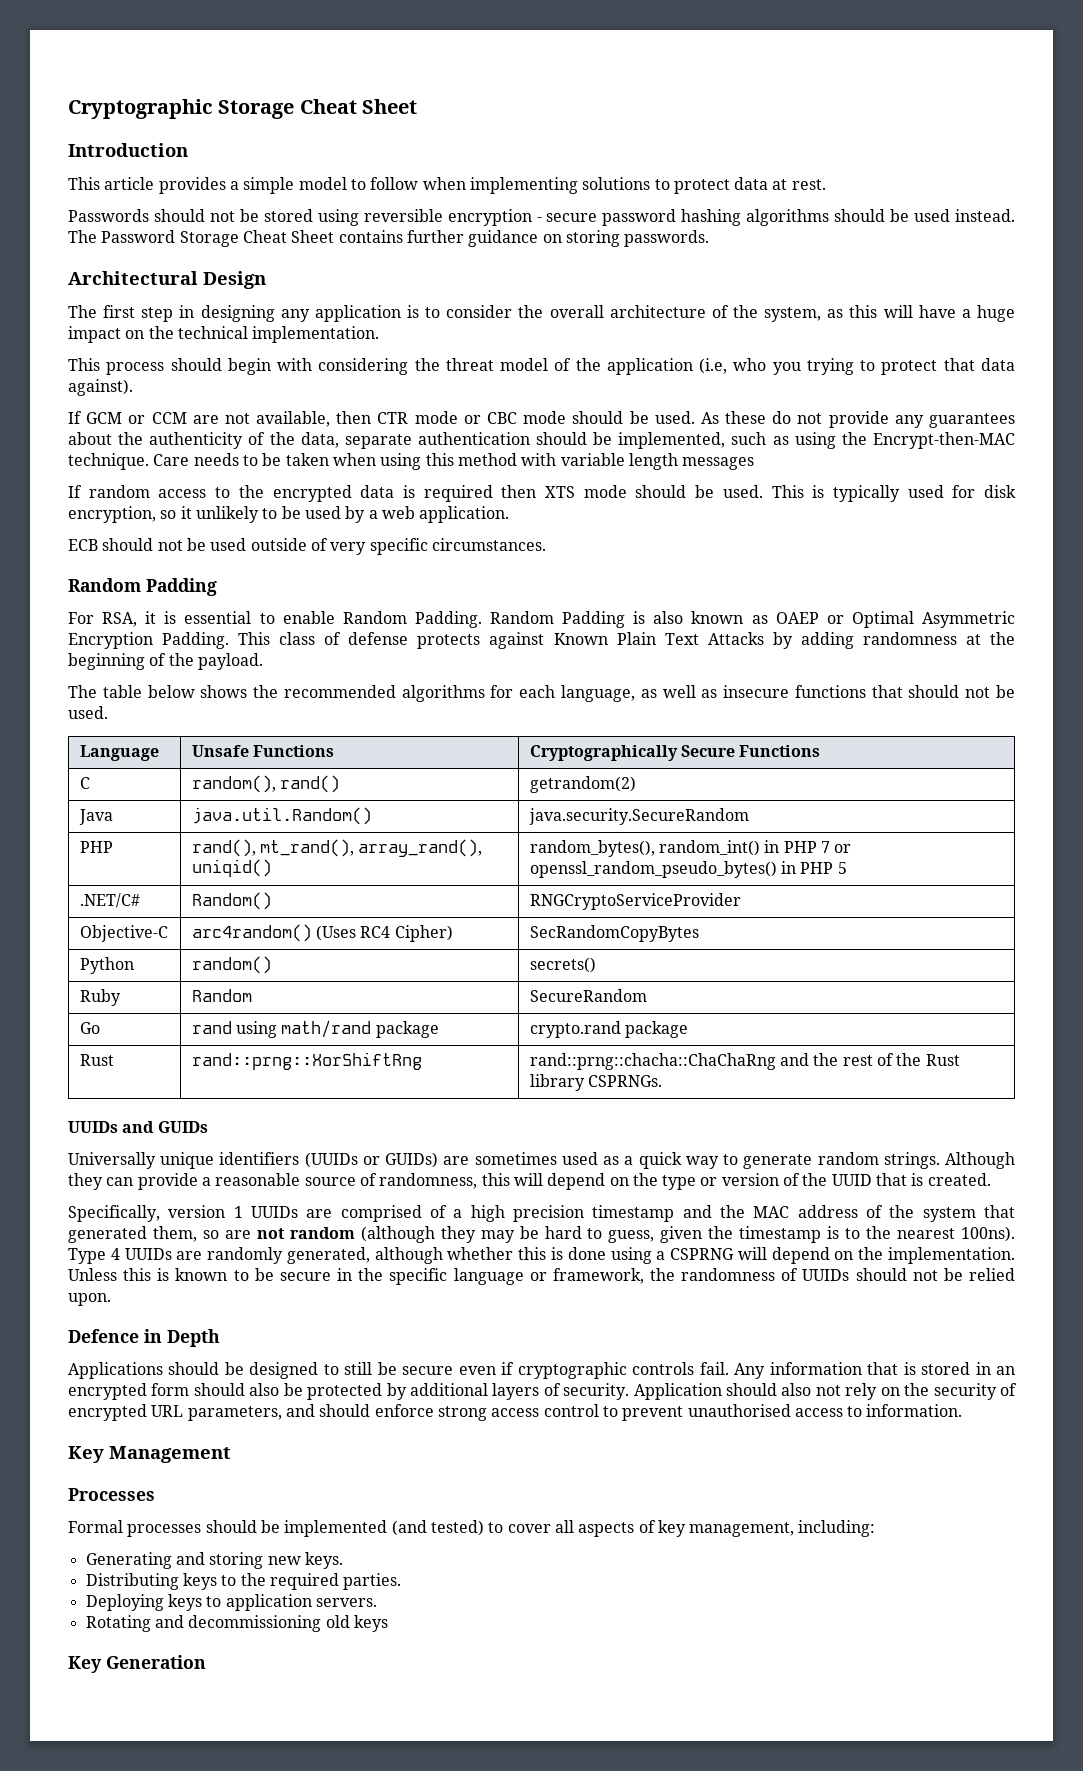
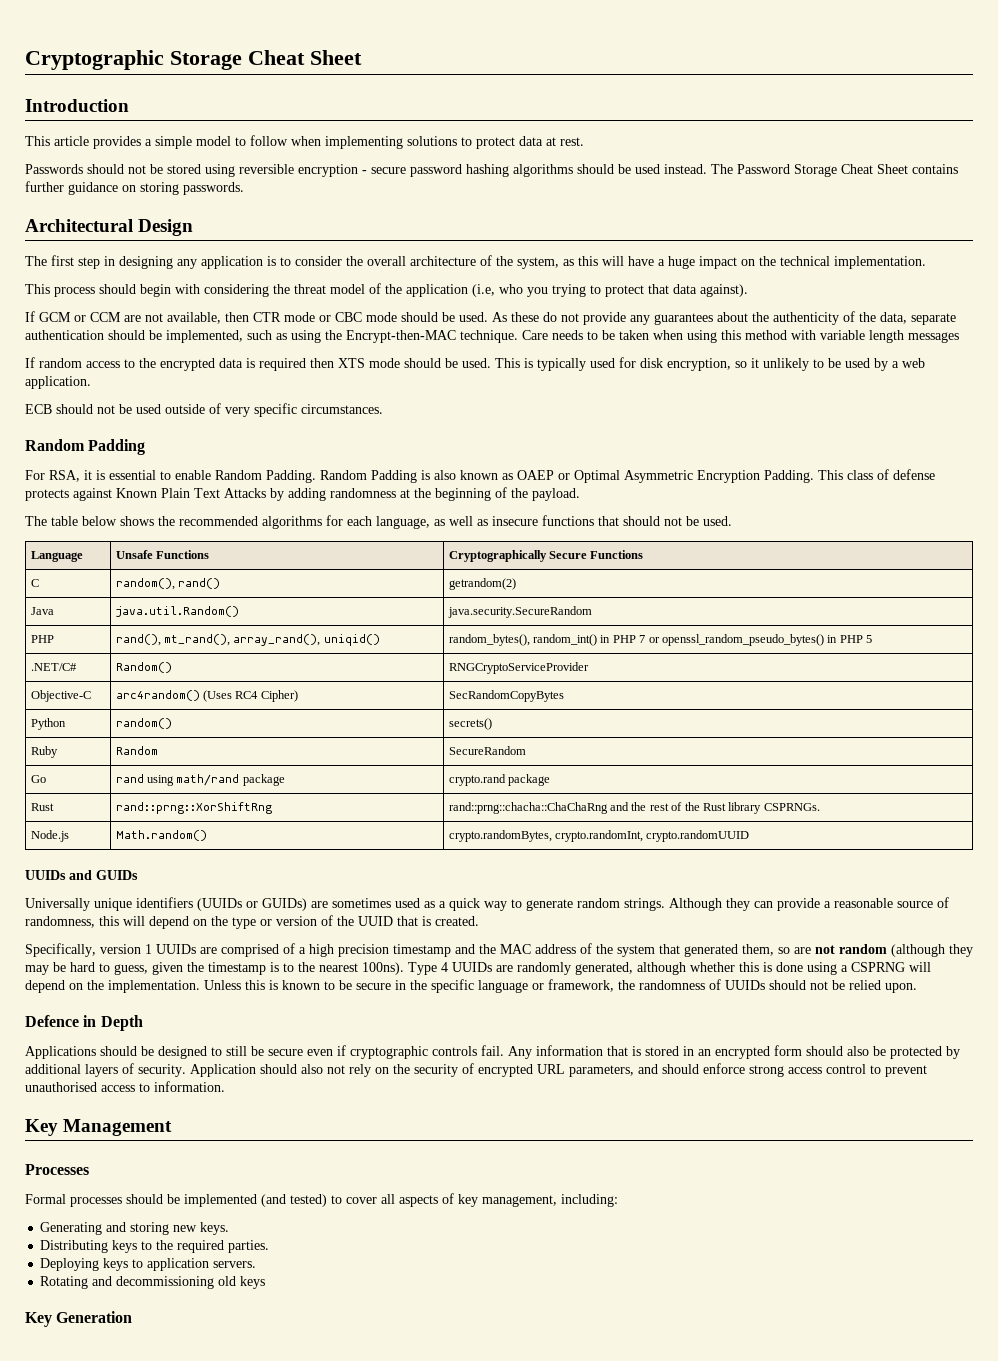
+ Node.js | Math.random() | crypto.randomBytes, crypto.randomInt, crypto.randomUUID

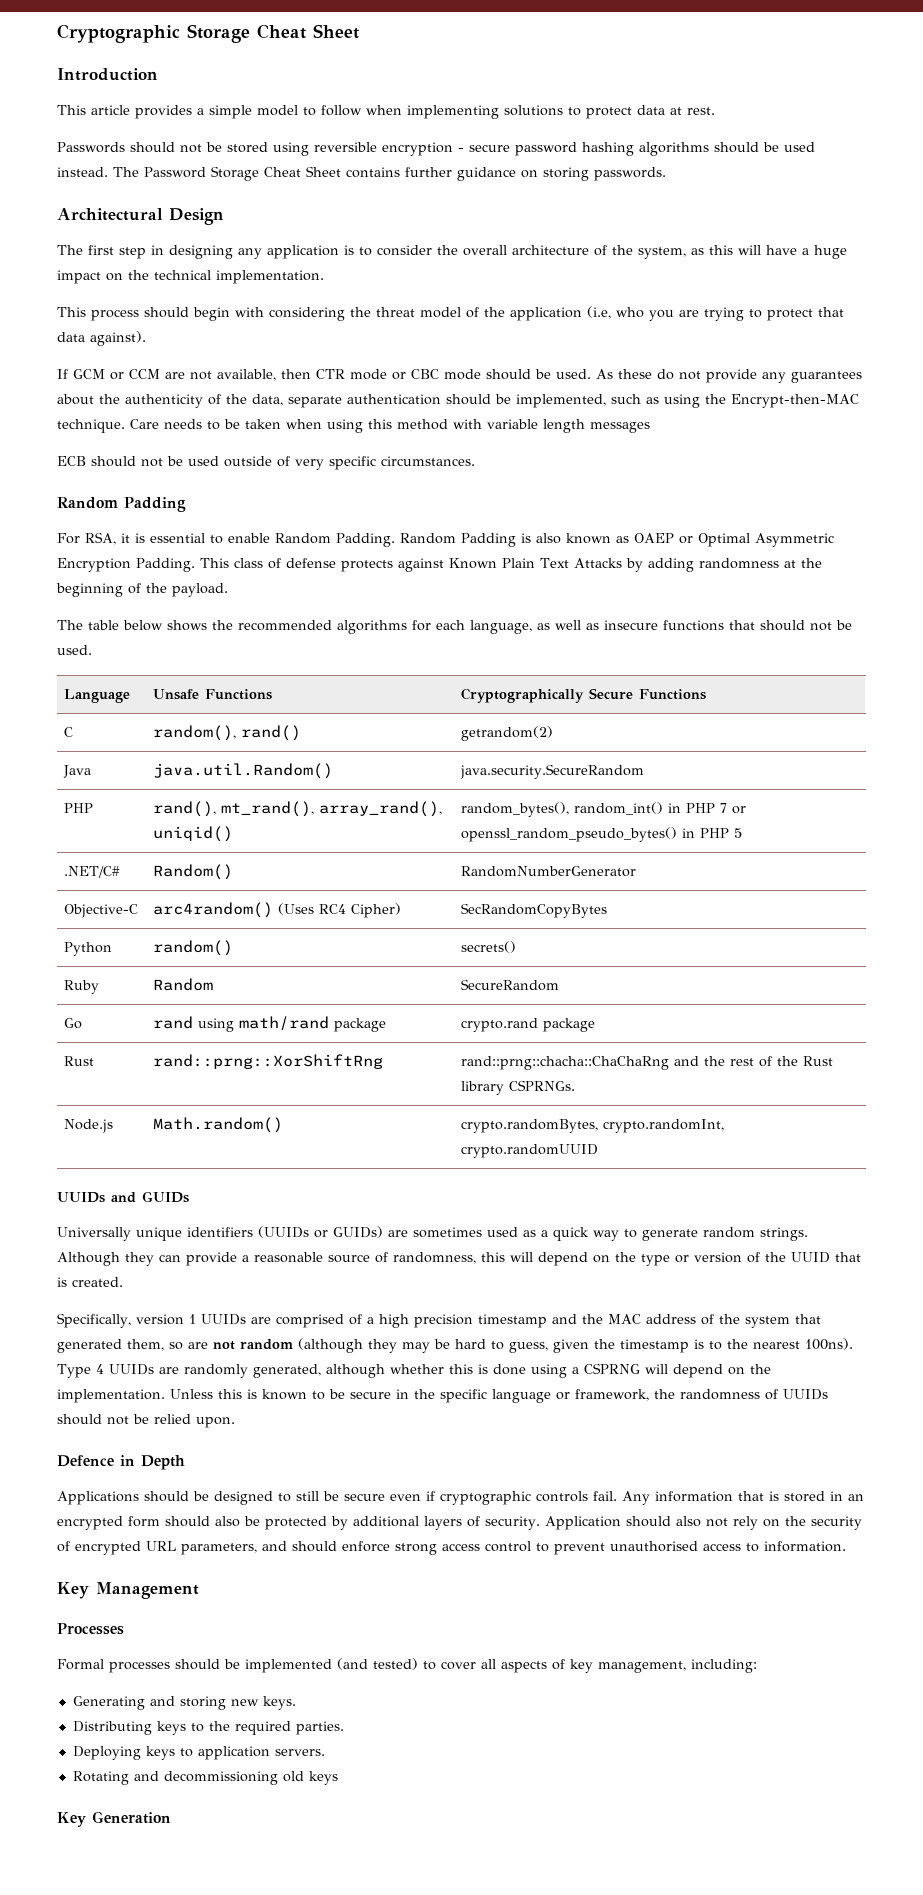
- This process should begin with considering the threat model of the application (i.e, who you trying to protect that data against).
+ This process should begin with considering the threat model of the application (i.e, who you are trying to protect that data against).
- If random access to the encrypted data is required then XTS mode should be used. This is typically used for disk encryption, so it unlikely to be used by a web application.
- .NET/C# | Random() | RNGCryptoServiceProvider
+ .NET/C# | Random() | RandomNumberGenerator

